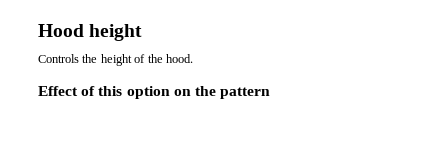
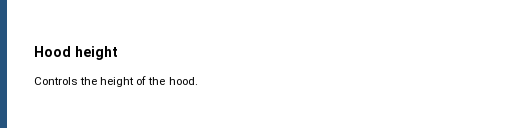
- Effect of this option on the pattern

